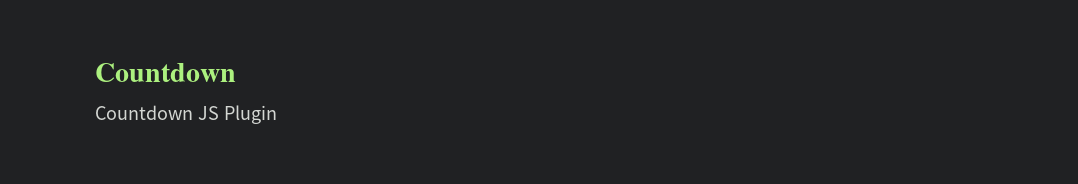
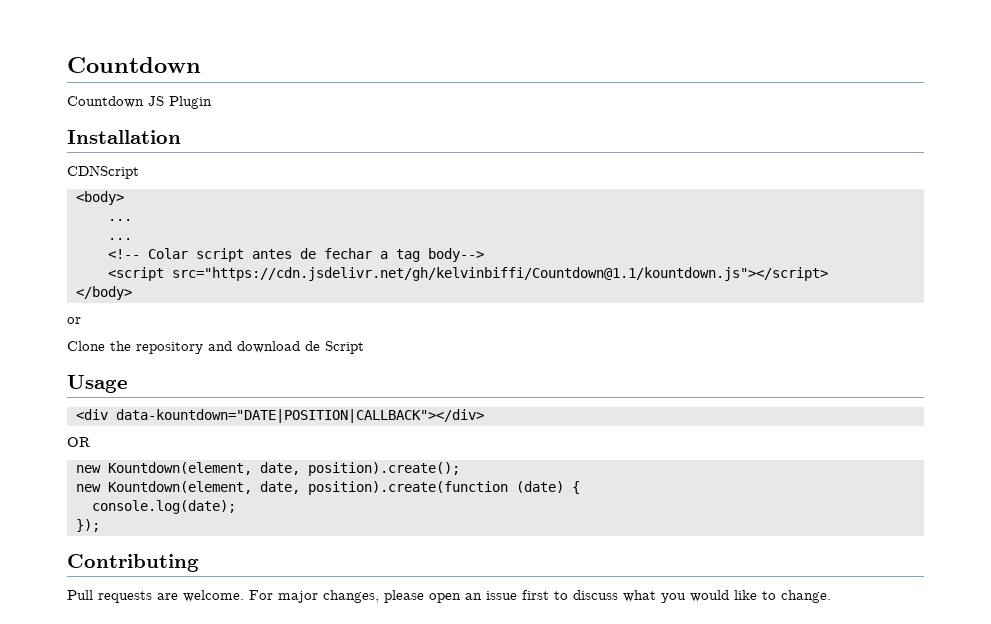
+ Installation
+ CDNScript
+ <body>
+ ...
+ ...
+ <!-- Colar script antes de fechar a tag body-->
+ <script src="https://cdn.jsdelivr.net/gh/kelvinbiffi/Countdown@1.1/kountdown.js"></script>
+ </body>
+ or
+ Clone the repository and download de Script
+ Usage
+ <div data-kountdown="DATE|POSITION|CALLBACK"></div>
+ OR
+ new Kountdown(element, date, position).create();
+ new Kountdown(element, date, position).create(function (date) {
+ console.log(date);
+ });
+ Contributing
+ Pull requests are welcome. For major changes, please open an issue first to discuss what you would like to change.

